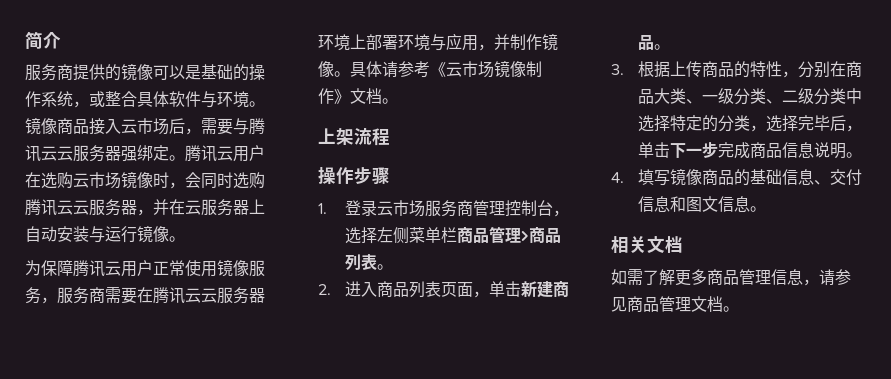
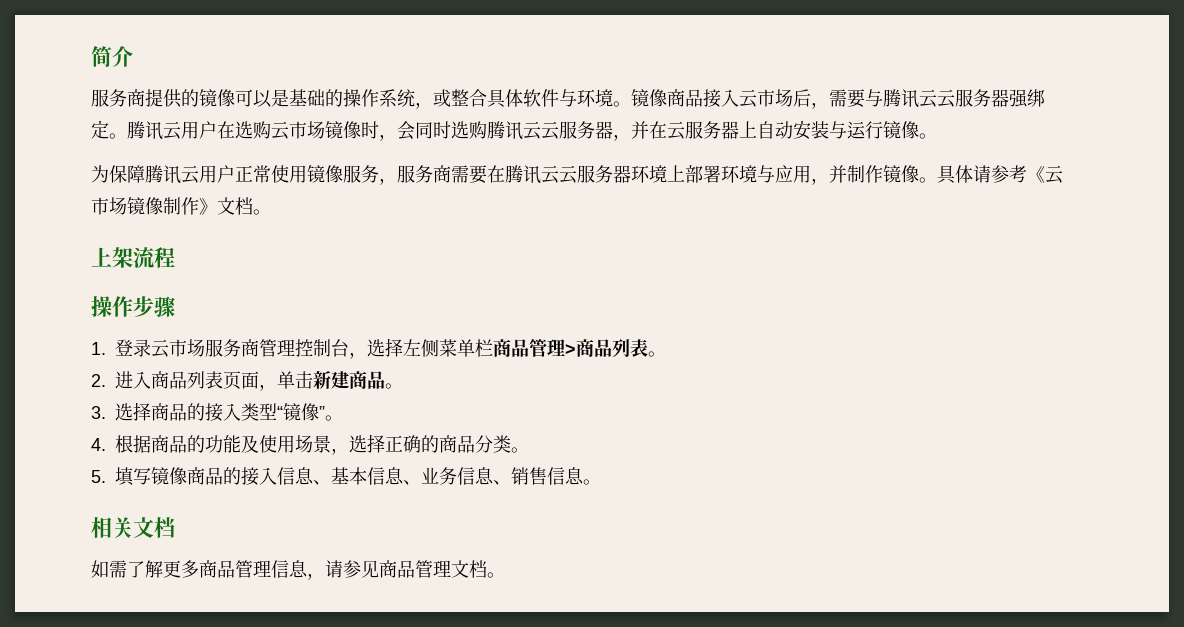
- 3.根据上传商品的特性，分别在商品大类、一级分类、二级分类中选择特定的分类，选择完毕后，单击下一步完成商品信息说明。
- 4.填写镜像商品的基础信息、交付信息和图文信息。
+ 3.选择商品的接入类型“镜像”。
+ 4.根据商品的功能及使用场景，选择正确的商品分类。
+ 5.填写镜像商品的接入信息、基本信息、业务信息、销售信息。

